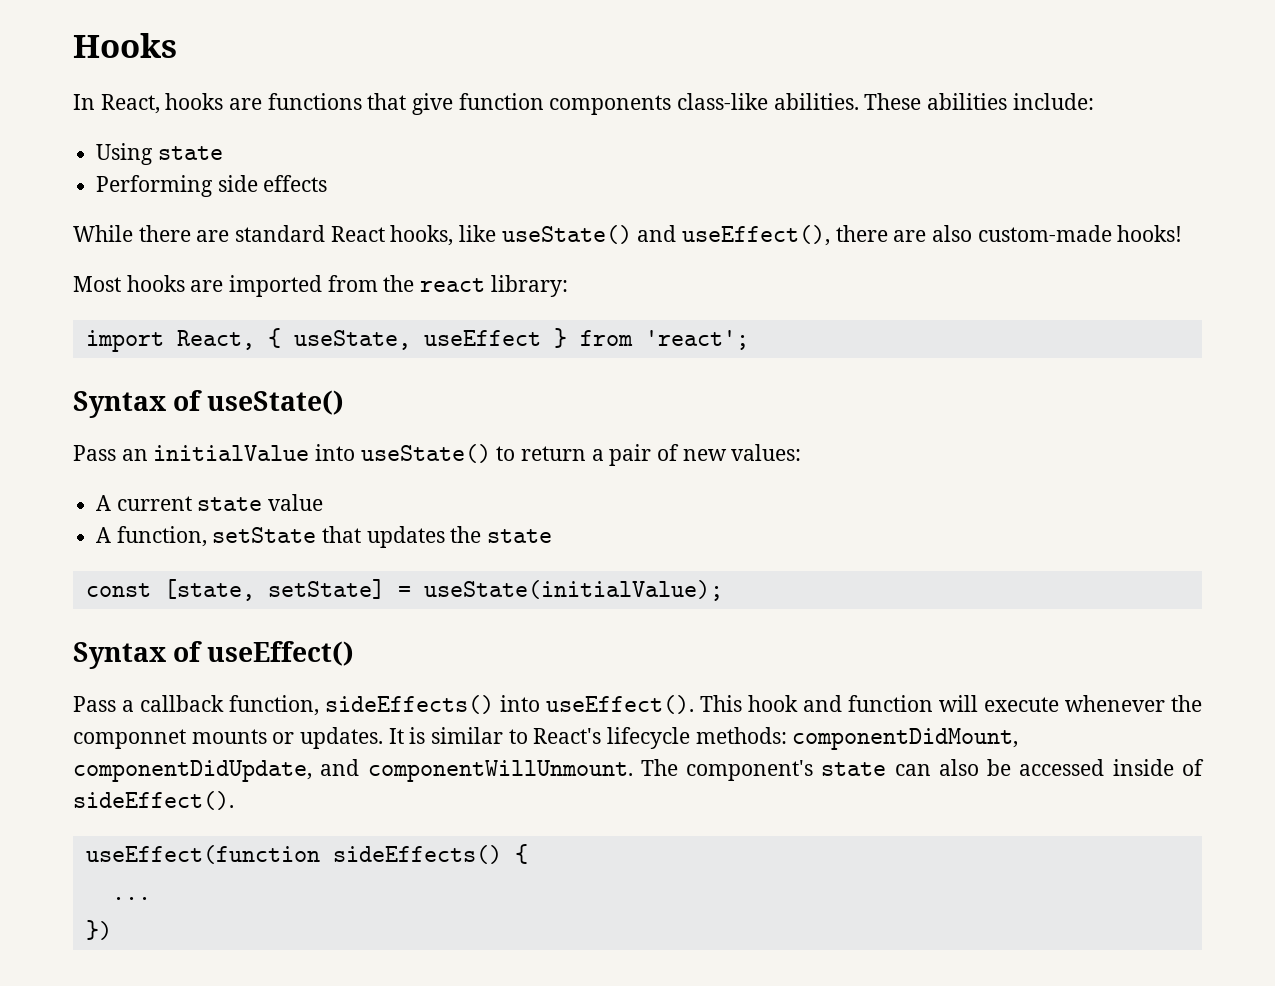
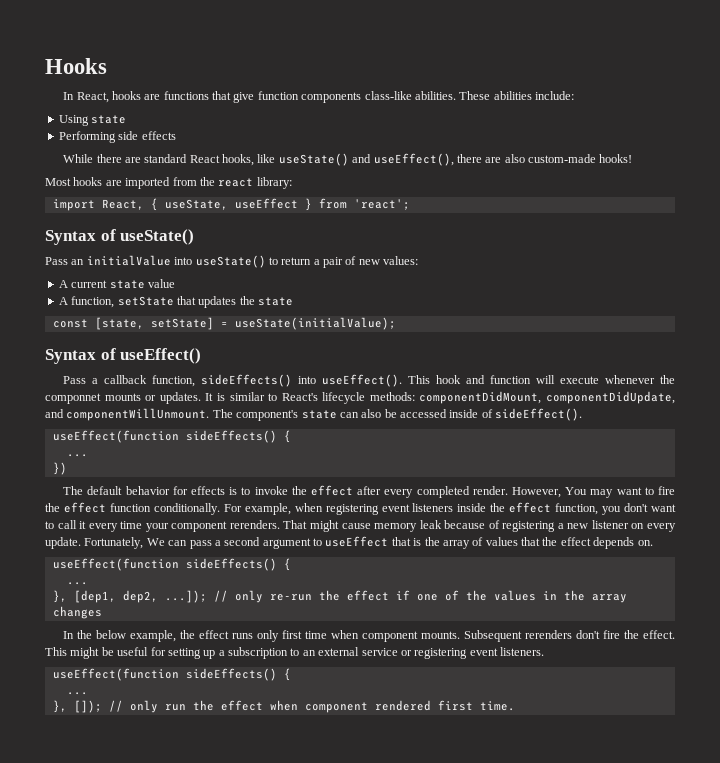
+ The default behavior for effects is to invoke the effect after every completed render. However, You may want to fire the effect function conditionally. For example, when registering event listeners inside the effect function, you don't want to call it every time your component rerenders. That might cause memory leak because of registering a new listener on every update. Fortunately, We can pass a second argument to useEffect that is the array of values that the effect depends on.
+ useEffect(function sideEffects() {
+ ...
+ }, [dep1, dep2, ...]); // only re-run the effect if one of the values in the array changes
+ In the below example, the effect runs only first time when component mounts. Subsequent rerenders don't fire the effect. This might be useful for setting up a subscription to an external service or registering event listeners.
+ useEffect(function sideEffects() {
+ ...
+ }, []); // only run the effect when component rendered first time.

